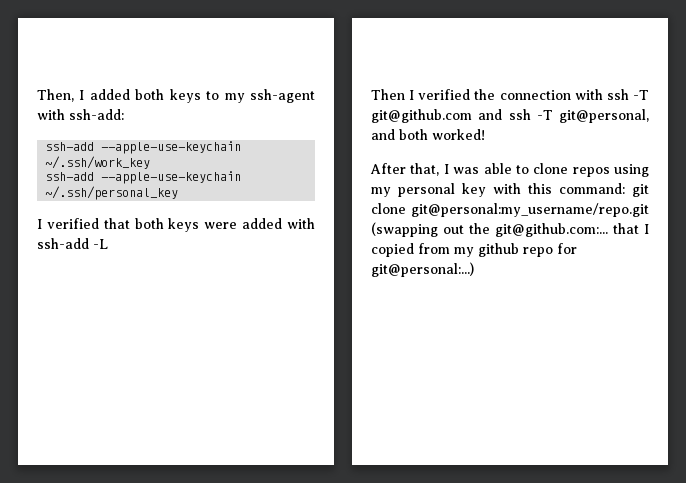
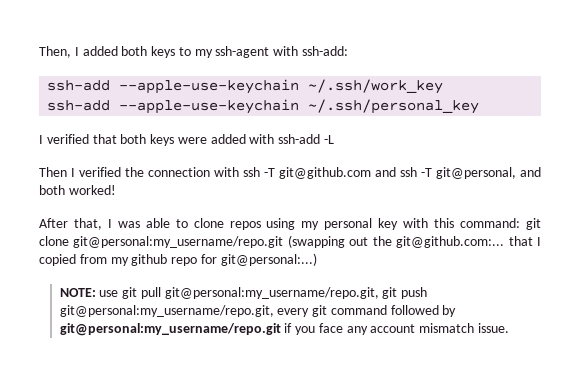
+ NOTE: use git pull git@personal:my_username/repo.git, git push git@personal:my_username/repo.git, every git command followed by git@personal:my_username/repo.git if you face any account mismatch issue.

